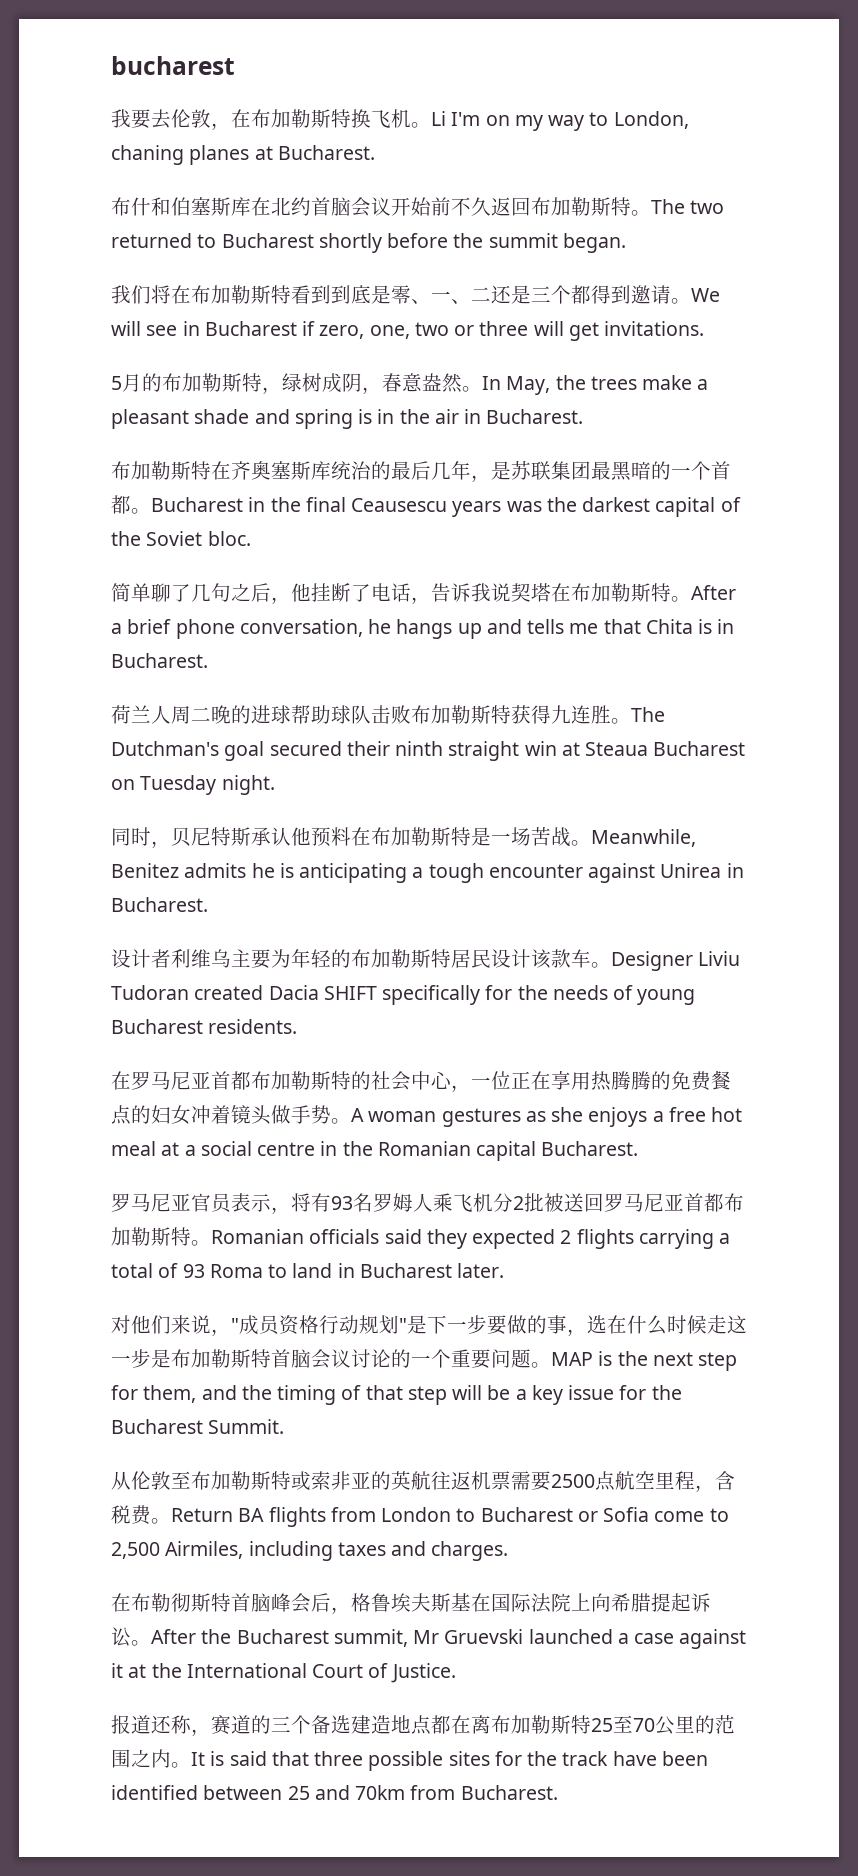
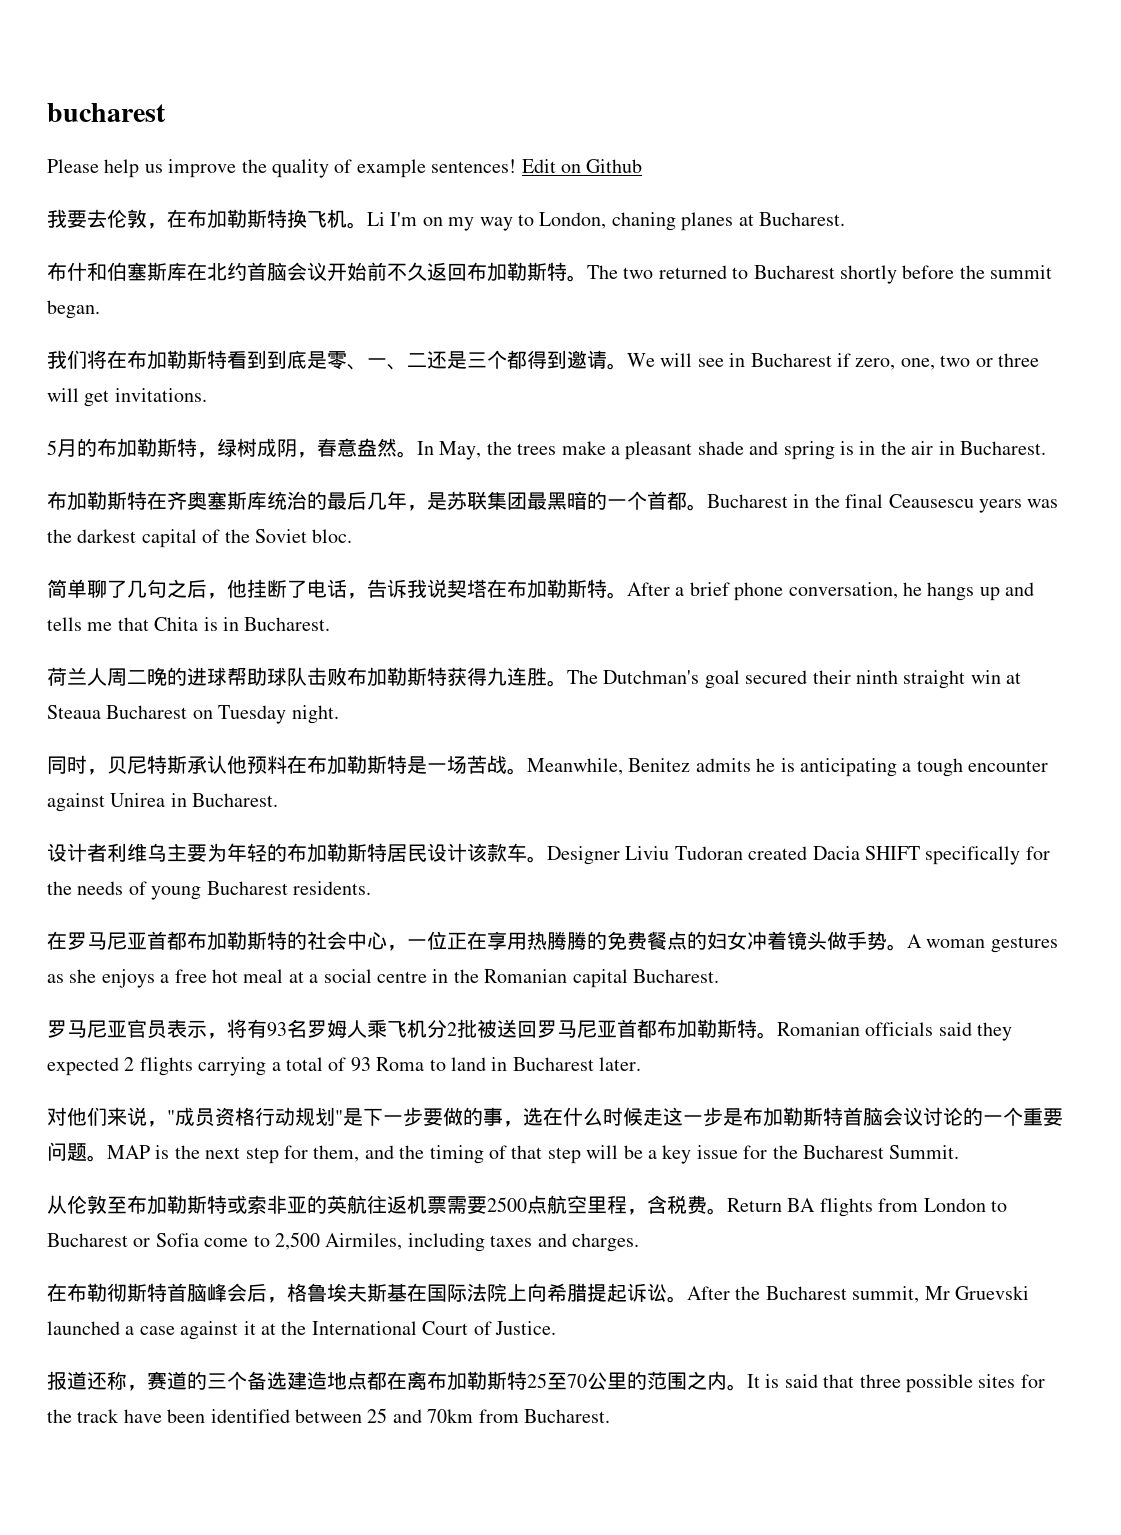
+ Please help us improve the quality of example sentences! Edit on Github

